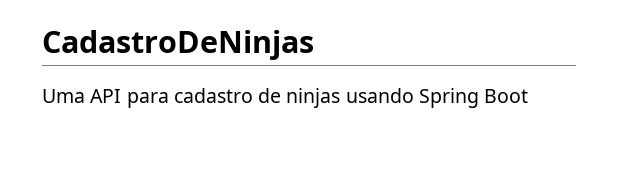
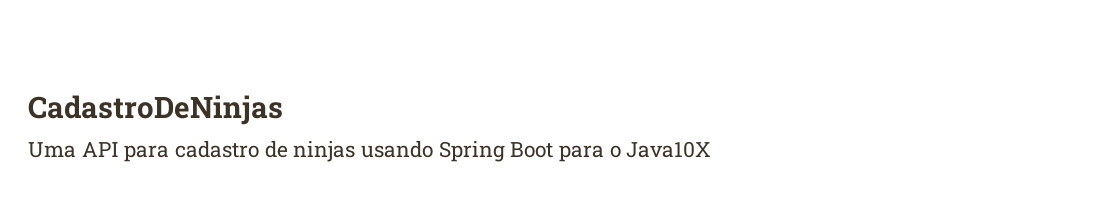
- Uma API para cadastro de ninjas usando Spring Boot
+ Uma API para cadastro de ninjas usando Spring Boot para o Java10X

